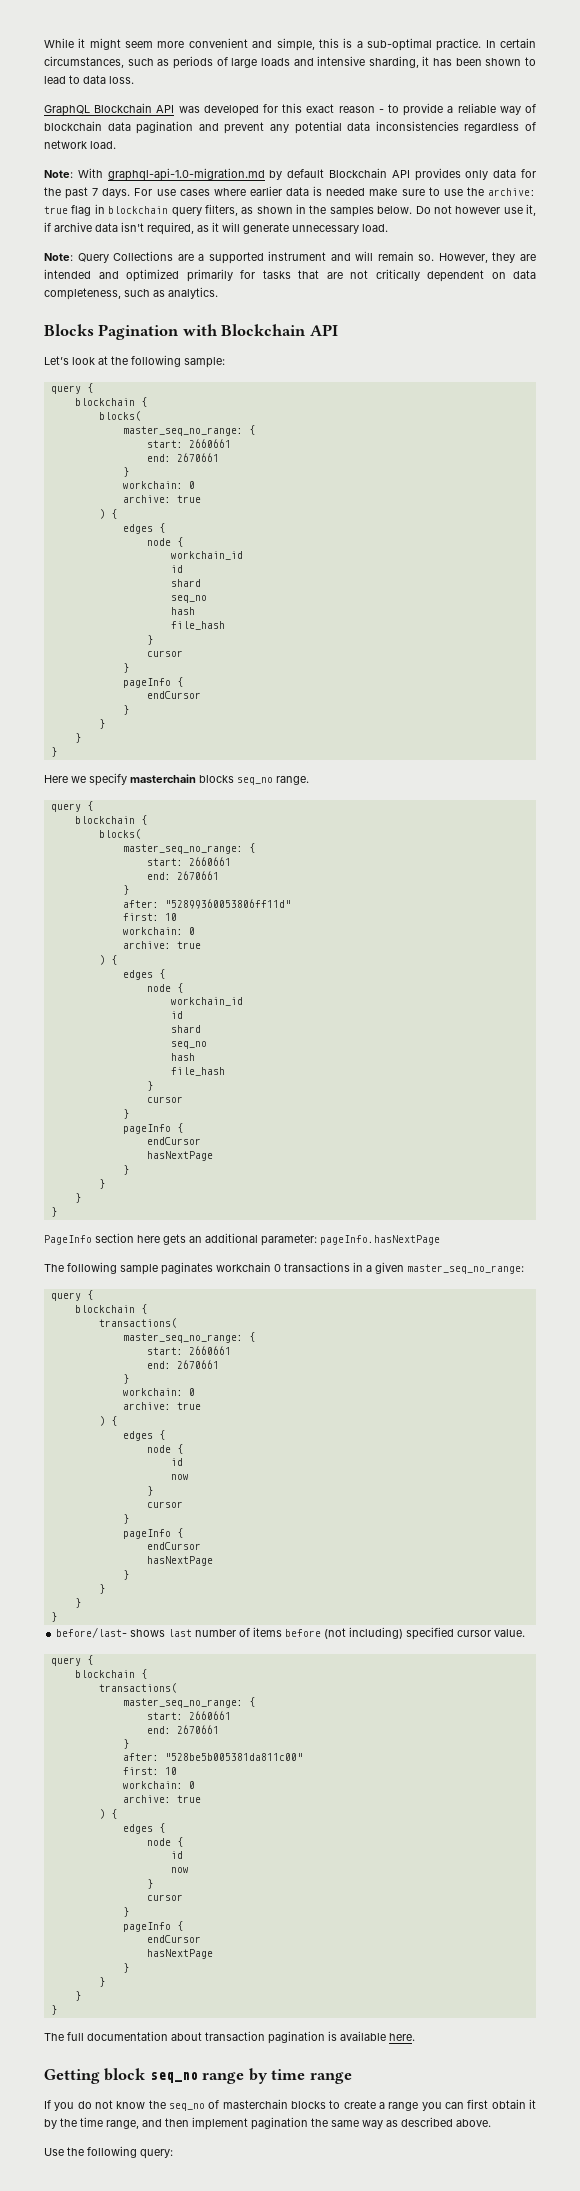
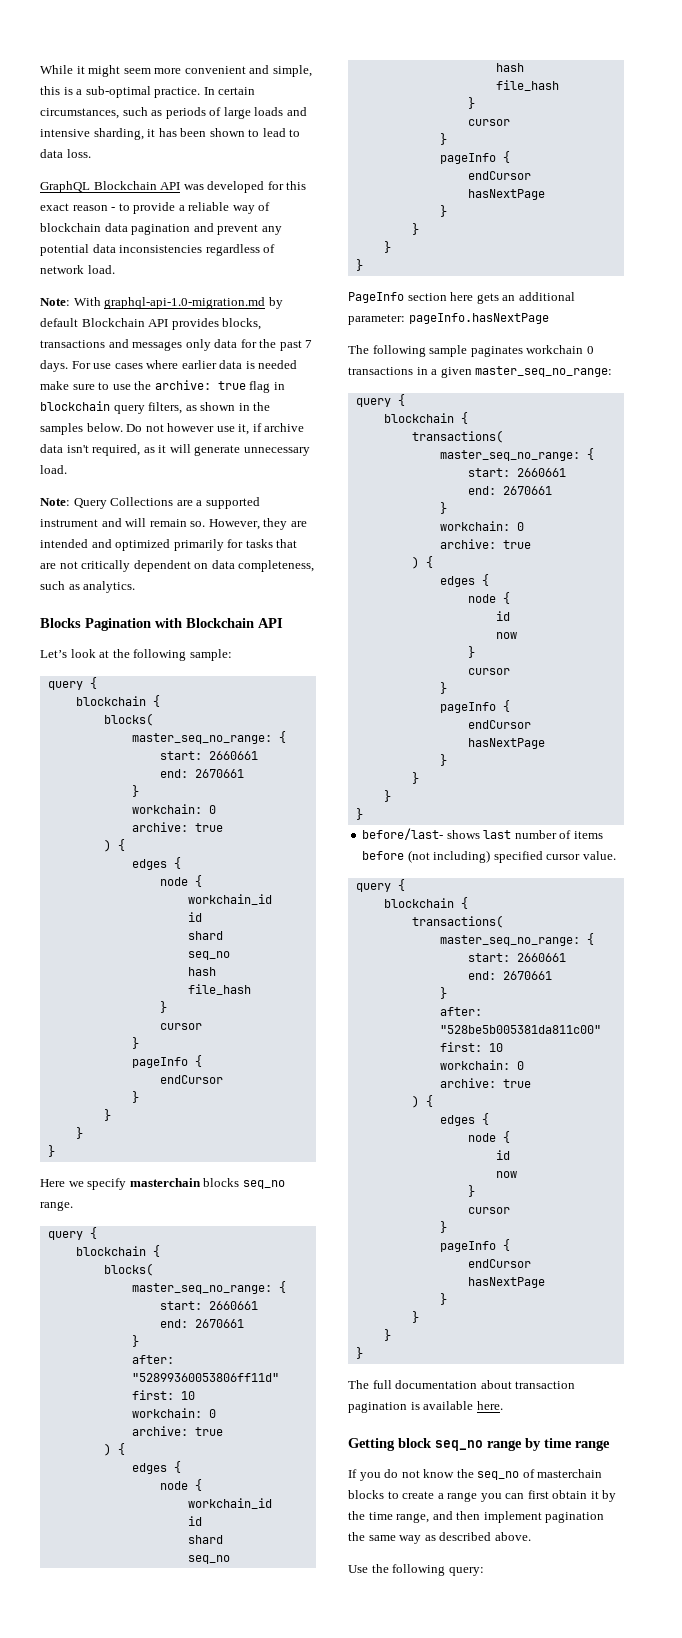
- Note: With graphql-api-1.0-migration.md by default Blockchain API provides only data for the past 7 days.
+ Note: With graphql-api-1.0-migration.md by default Blockchain API provides blocks, transactions and messages only data for the past 7 days.

